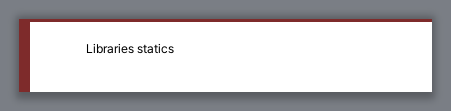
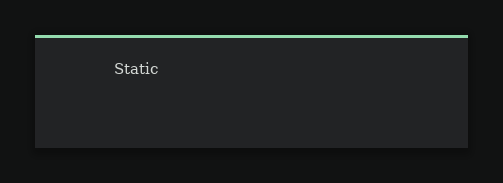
- Libraries statics
+ Static

